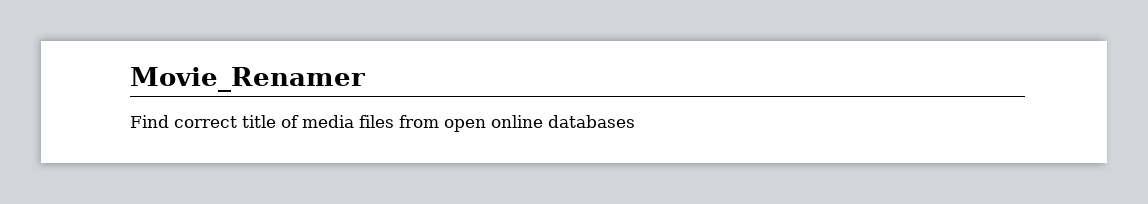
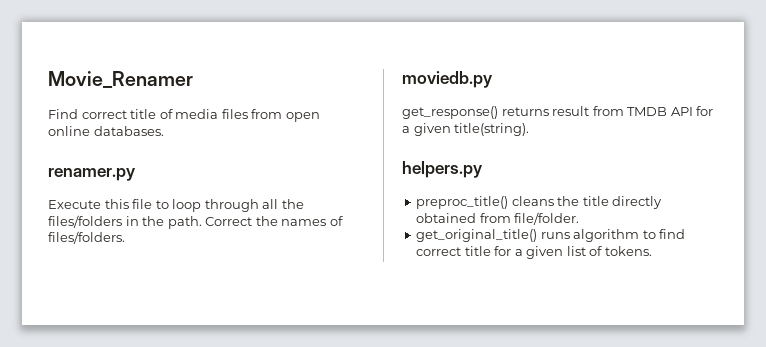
- Find correct title of media files from open online databases
+ Find correct title of media files from open online databases.
+ renamer.py
+ Execute this file to loop through all the files/folders in the path. Correct the names of files/folders.
+ moviedb.py
+ get_response() returns result from TMDB API for a given title(string).
+ helpers.py
+ preproc_title() cleans the title directly obtained from file/folder.
+ get_original_title() runs algorithm to find correct title for a given list of tokens.

